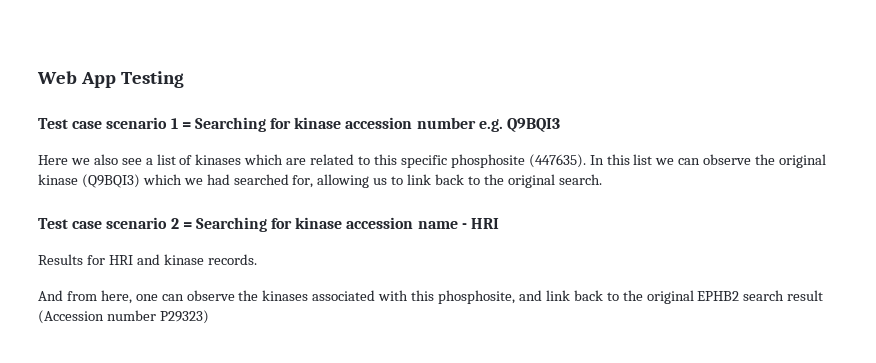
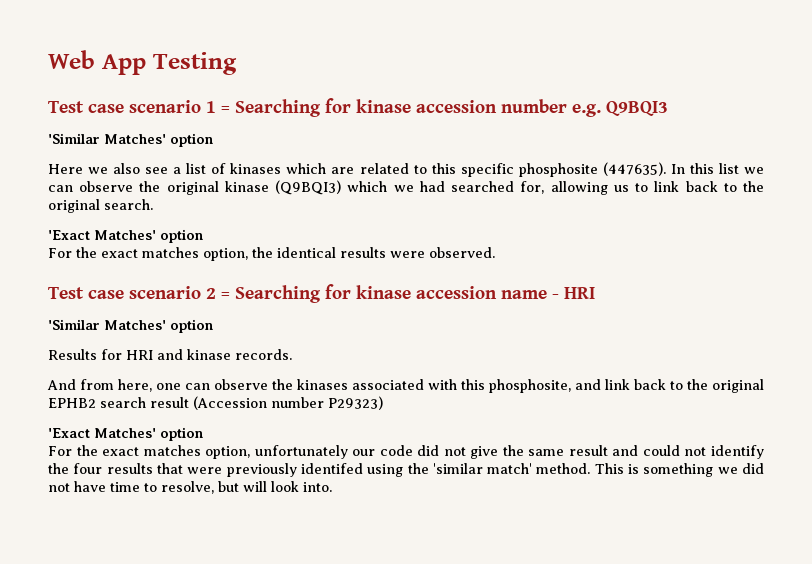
  Test case scenario 1 = Searching for kinase accession number e.g. Q9BQI3
+ 'Similar Matches' option
  In this list we can observe the original kinase (Q9BQI3) which we had searched for, allowing us to link back to the original search.
+ 'Exact Matches' option
+ For the exact matches option, the identical results were observed.
  Test case scenario 2 = Searching for kinase accession name - HRI
+ 'Similar Matches' option
  And from here, one can observe the kinases associated with this phosphosite, and link back to the original EPHB2 search result (Accession number P29323)
+ 'Exact Matches' option
+ For the exact matches option, unfortunately our code did not give the same result and could not identify the four results that were previously identifed using the 'similar match' method. This is something we did not have time to resolve, but will look into.

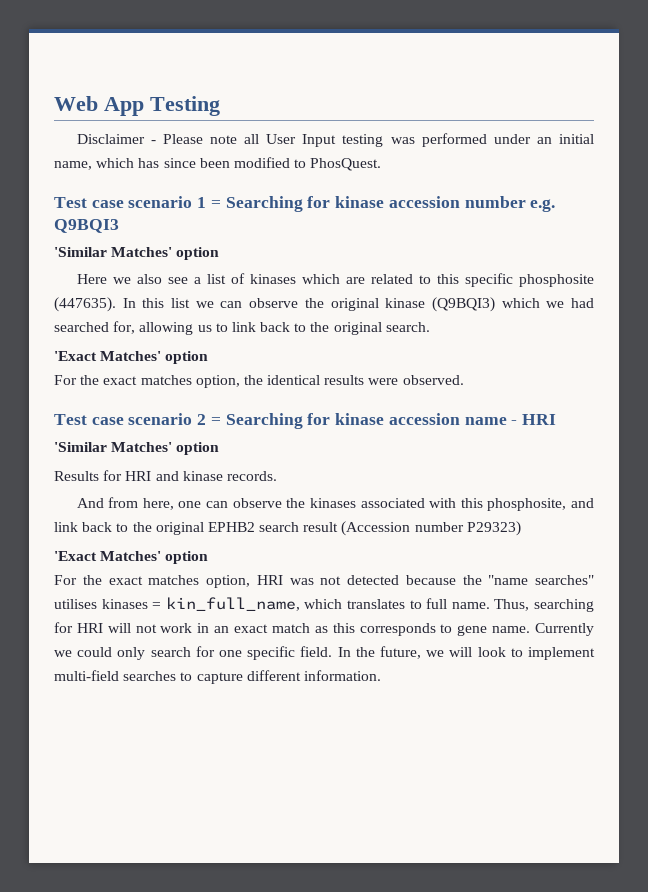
+ Disclaimer - Please note all User Input testing was performed under an initial name, which has since been modified to PhosQuest.
- For the exact matches option, unfortunately our code did not give the same result and could not identify the four results that were previously identifed using the 'similar match' method. This is something we did not have time to resolve, but will look into.
+ For the exact matches option, HRI was not detected because the "name searches" utilises kinases = kin_full_name, which translates to full name. Thus, searching for HRI will not work in an exact match as this corresponds to gene name. Currently we could only search for one specific field. In the future, we will look to implement multi-field searches to capture different information.

